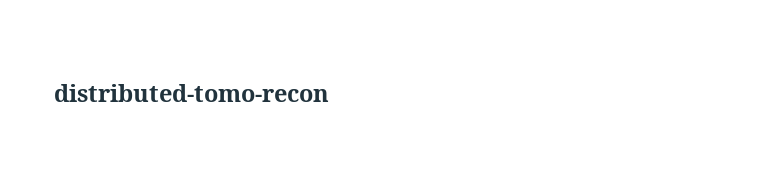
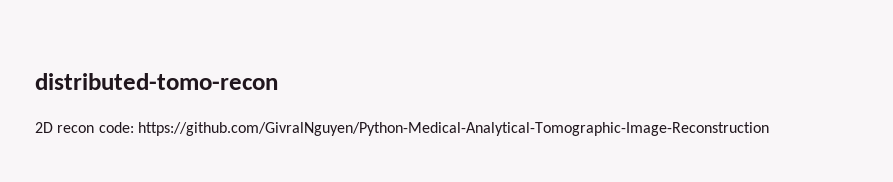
+ 2D recon code: https://github.com/GivralNguyen/Python-Medical-Analytical-Tomographic-Image-Reconstruction

